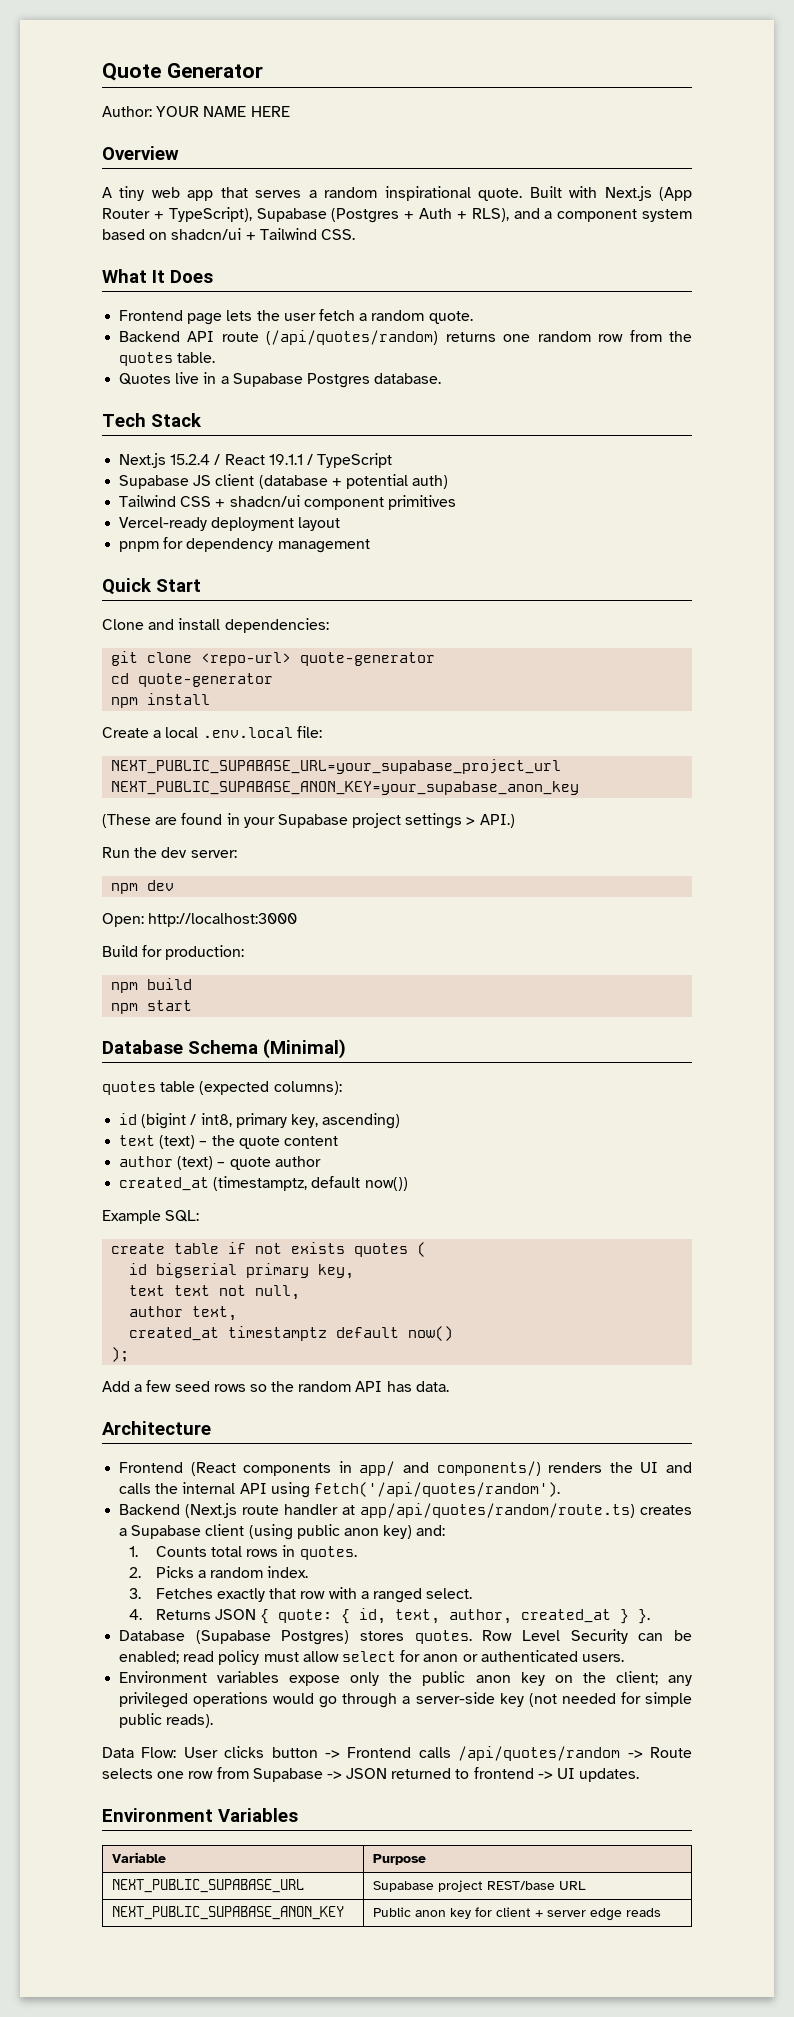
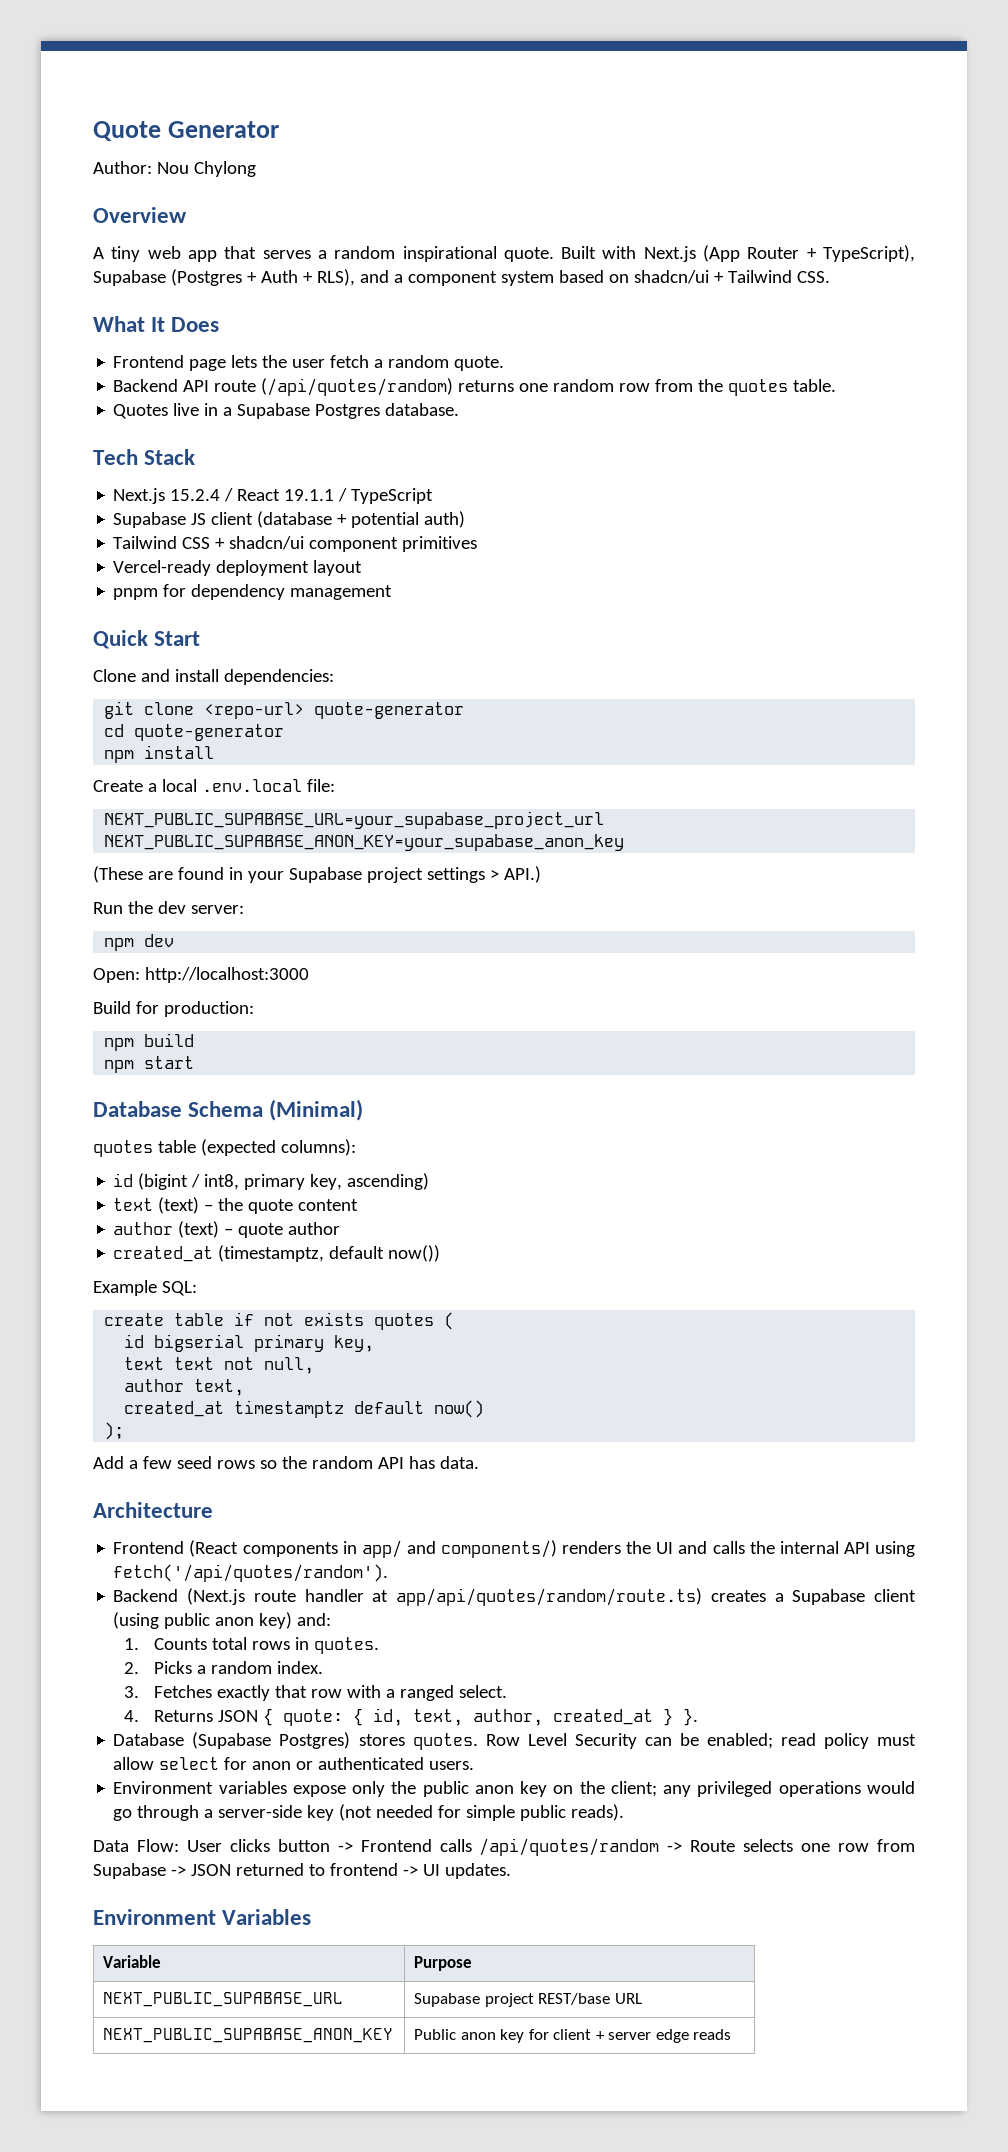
- Author: YOUR NAME HERE
+ Author: Nou Chylong

